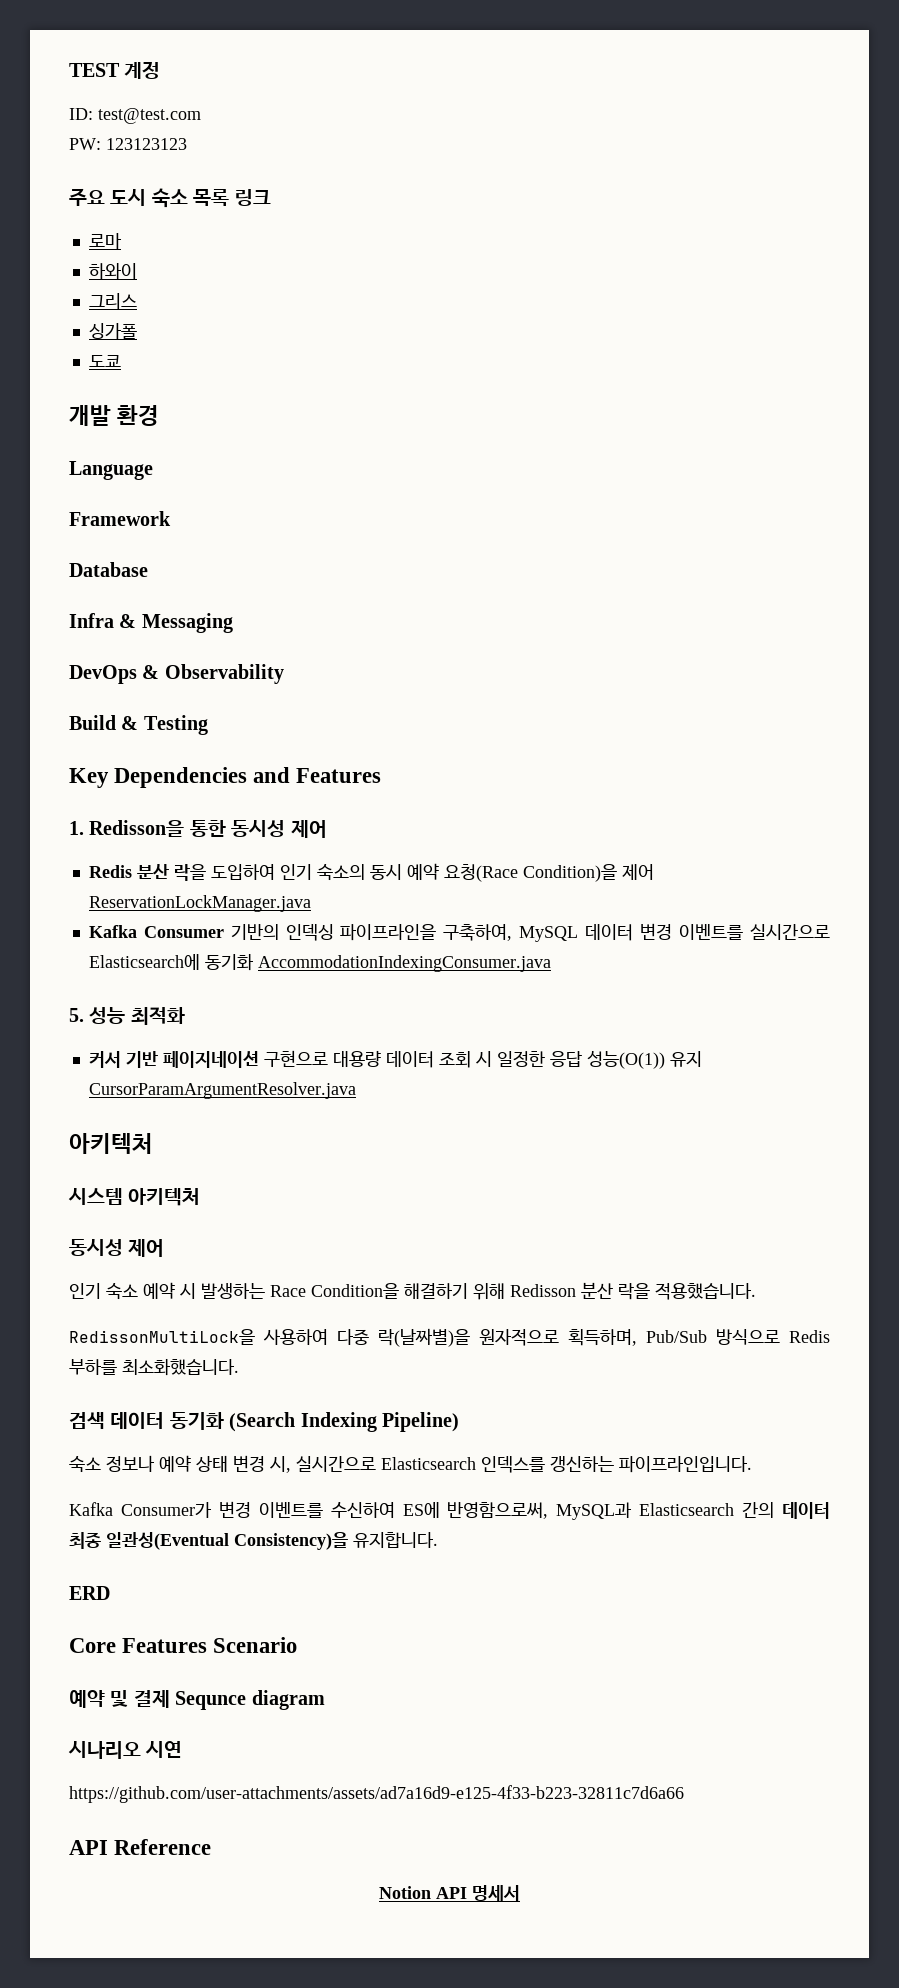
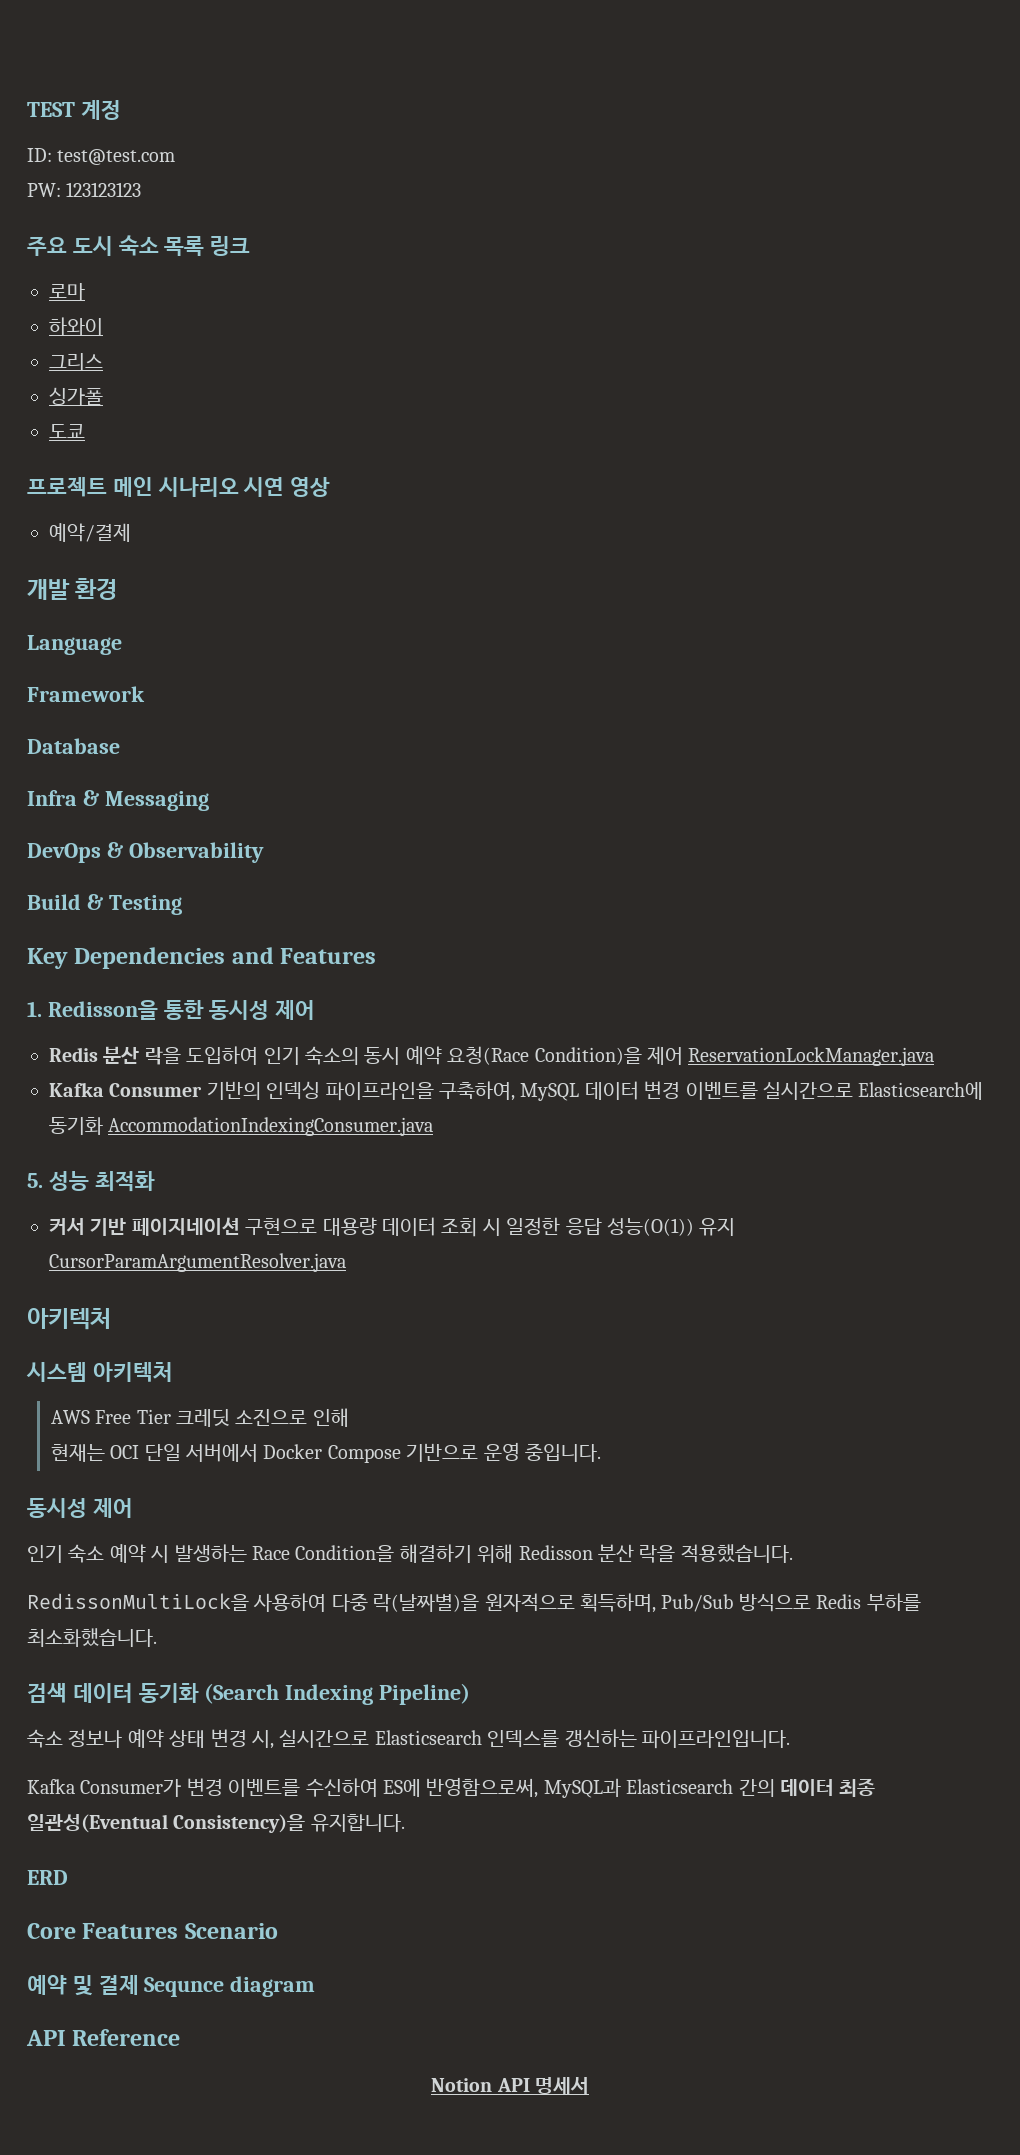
+ 프로젝트 메인 시나리오 시연 영상
+ 예약/결제
+ AWS Free Tier 크레딧 소진으로 인해
+ 현재는 OCI 단일 서버에서 Docker Compose 기반으로 운영 중입니다.
- 시나리오 시연
- https://github.com/user-attachments/assets/ad7a16d9-e125-4f33-b223-32811c7d6a66

